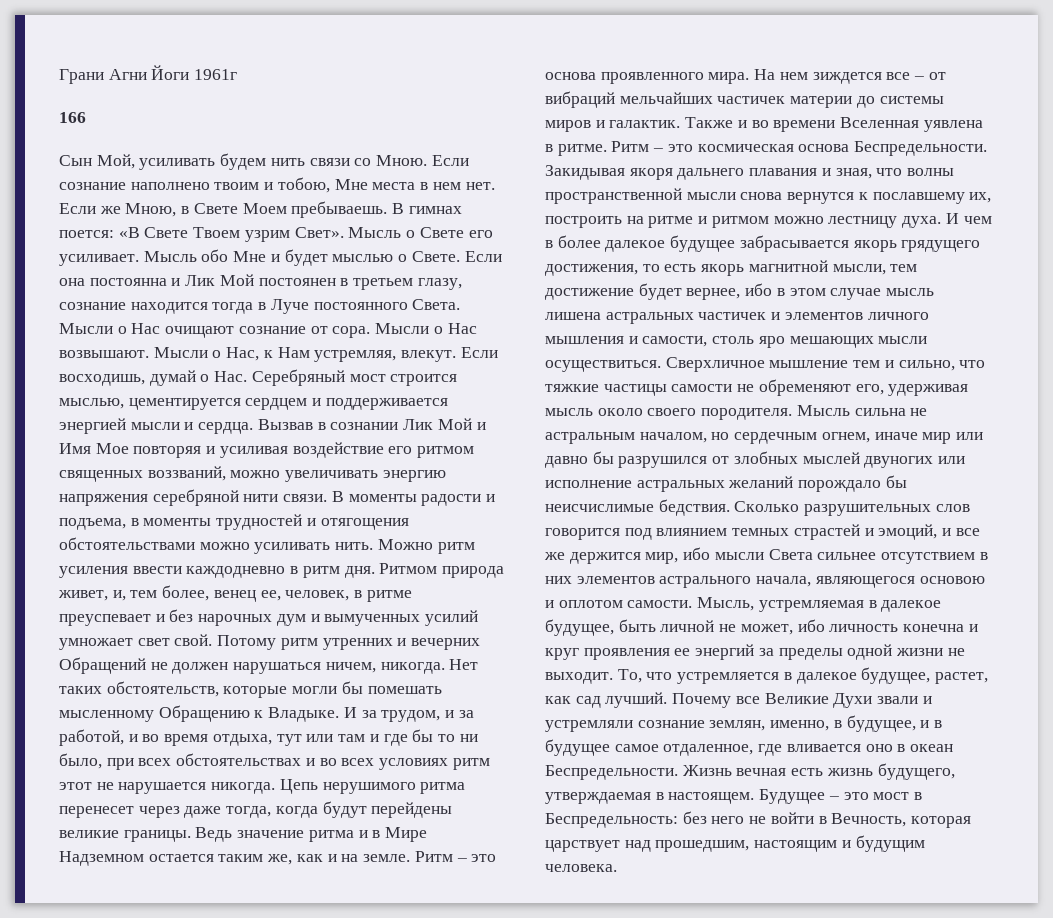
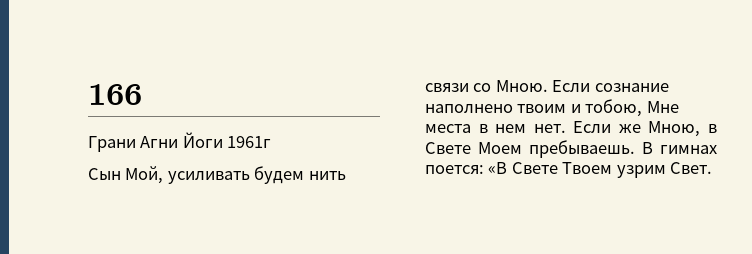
+ 166
- 166
- В гимнах поется: «В Свете Твоем узрим Свет». Мысль о Свете его усиливает. Мысль обо Мне и будет мыслью о Свете. Если она постоянна и Лик Мой постоянен в третьем глазу, сознание находится тогда в Луче постоянного Света. Мысли о Нас очищают сознание от сора. Мысли о Нас возвышают. Мысли о Нас, к Нам устремляя, влекут. Если восходишь, думай о Нас. Серебряный мост строится мыслью, цементируется сердцем и поддерживается энергией мысли и сердца. Вызвав в сознании Лик Мой и Имя Мое повторяя и усиливая воздействие его ритмом священных воззваний, можно увеличивать энергию напряжения серебряной нити связи. В моменты радости и подъема, в моменты трудностей и отягощения обстоятельствами можно усиливать нить. Можно ритм усиления ввести каждодневно в ритм дня. Ритмом природа живет, и, тем более, венец ее, человек, в ритме преуспевает и без нарочных дум и вымученных усилий умножает свет свой. Потому ритм утренних и вечерних Обращений не должен нарушаться ничем, никогда. Нет таких обстоятельств, которые могли бы помешать мысленному Обращению к Владыке. И за трудом, и за работой, и во время отдыха, тут или там и где бы то ни было, при всех обстоятельствах и во всех условиях ритм этот не нарушается никогда. Цепь нерушимого ритма перенесет через даже тогда, когда будут перейдены великие границы. Ведь значение ритма и в Мире Надземном остается таким же, как и на земле. Ритм – это основа проявленного мира. На нем зиждется все – от вибраций мельчайших частичек материи до системы миров и галактик. Также и во времени Вселенная уявлена в ритме. Ритм – это космическая основа Беспредельности. Закидывая якоря дальнего плавания и зная, что волны пространственной мысли снова вернутся к пославшему их, построить на ритме и ритмом можно лестницу духа. И чем в более далекое будущее забрасывается якорь грядущего достижения, то есть якорь магнитной мысли, тем достижение будет вернее, ибо в этом случае мысль лишена астральных частичек и элементов личного мышления и самости, столь яро мешающих мысли осуществиться. Сверхличное мышление тем и сильно, что тяжкие частицы самости не обременяют его, удерживая мысль около своего породителя. Мысль сильна не астральным началом, но сердечным огнем, иначе мир или давно бы разрушился от злобных мыслей двуногих или исполнение астральных желаний порождало бы неисчислимые бедствия. Сколько разрушительных слов говорится под влиянием темных страстей и эмоций, и все же держится мир, ибо мысли Света сильнее отсутствием в них элементов астрального начала, являющегося основою и оплотом самости. Мысль, устремляемая в далекое будущее, быть личной не может, ибо личность конечна и круг проявления ее энергий за пределы одной жизни не выходит. То, что устремляется в далекое будущее, растет, как сад лучший. Почему все Великие Духи звали и устремляли сознание землян, именно, в будущее, и в будущее самое отдаленное, где вливается оно в океан Беспредельности. Жизнь вечная есть жизнь будущего, утверждаемая в настоящем. Будущее – это мост в Беспредельность: без него не войти в Вечность, которая царствует над прошедшим, настоящим и будущим человека.
+ В гимнах поется: «В Свете Твоем узрим Свет.

